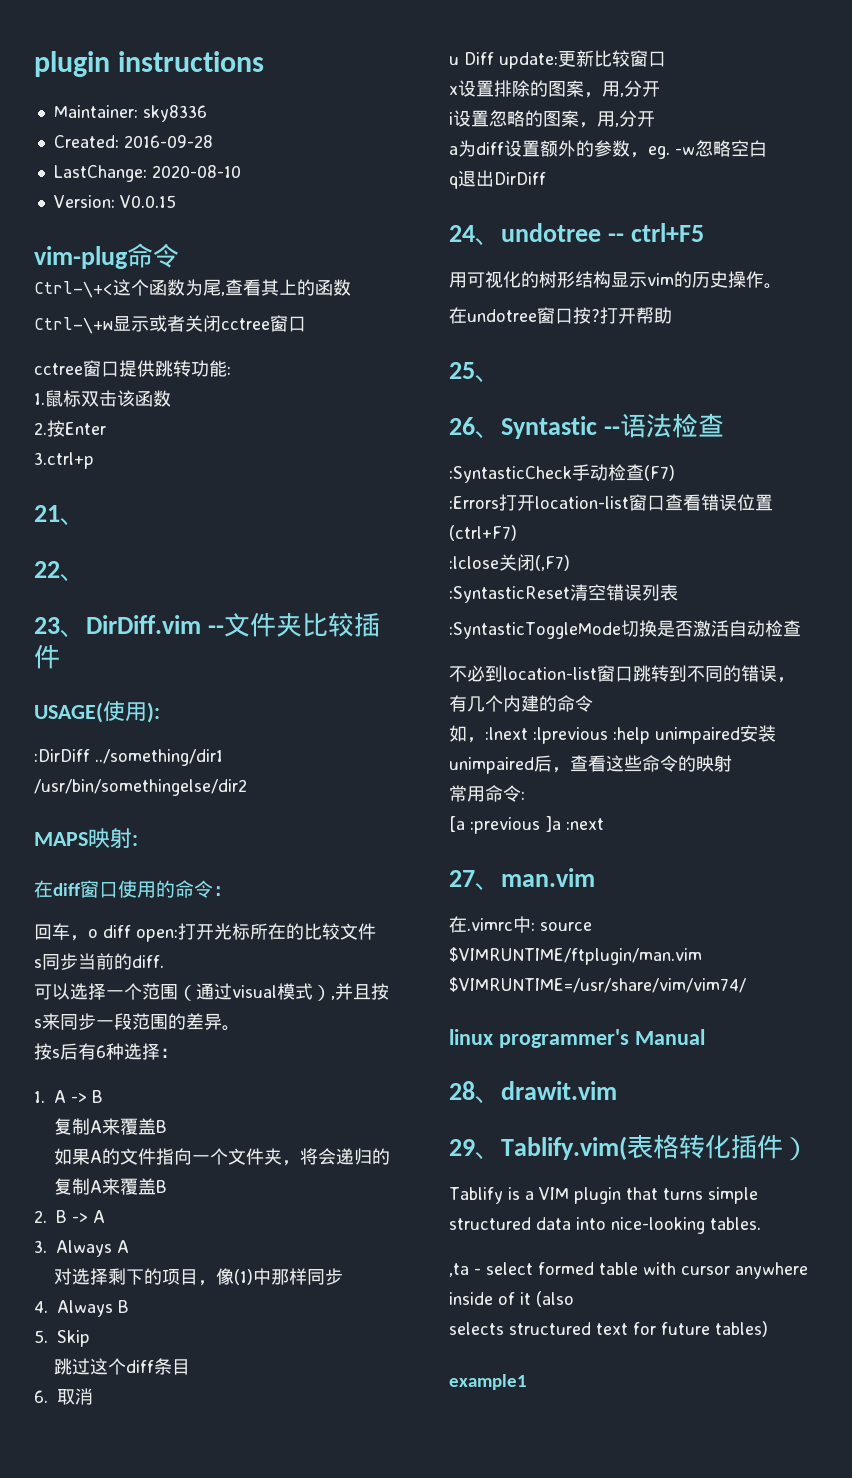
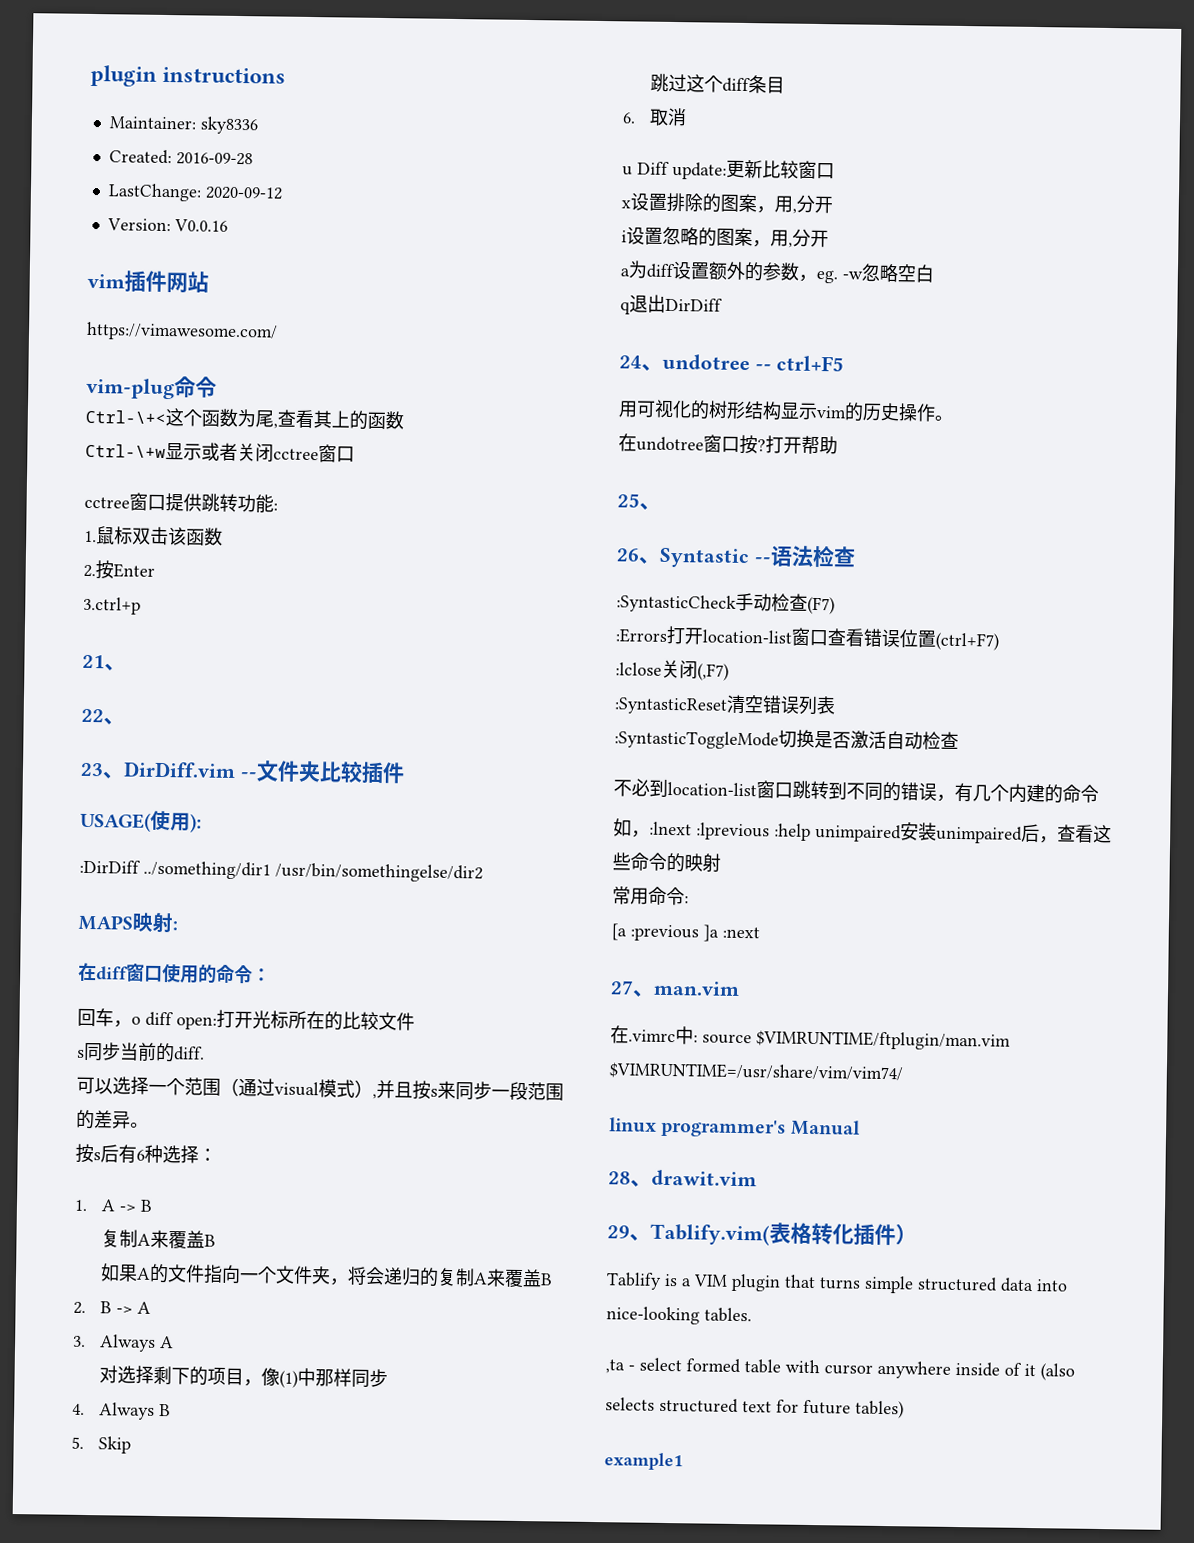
- LastChange: 2020-08-10
+ LastChange: 2020-09-12
- Version: V0.0.15
+ Version: V0.0.16
+ vim插件网站
+ https://vimawesome.com/

